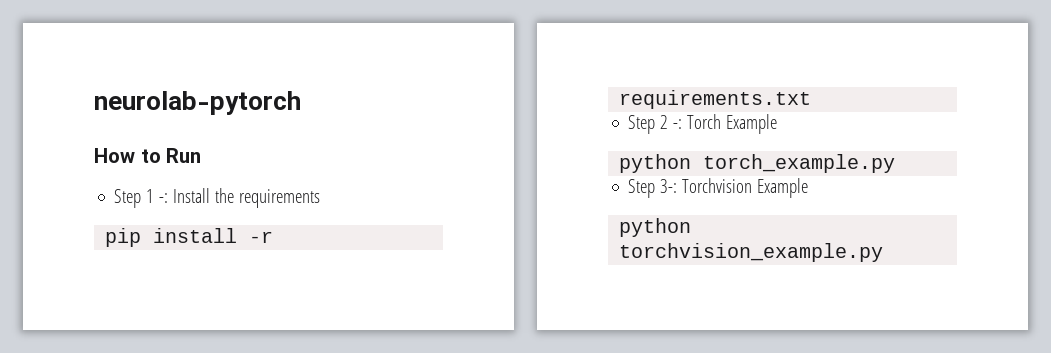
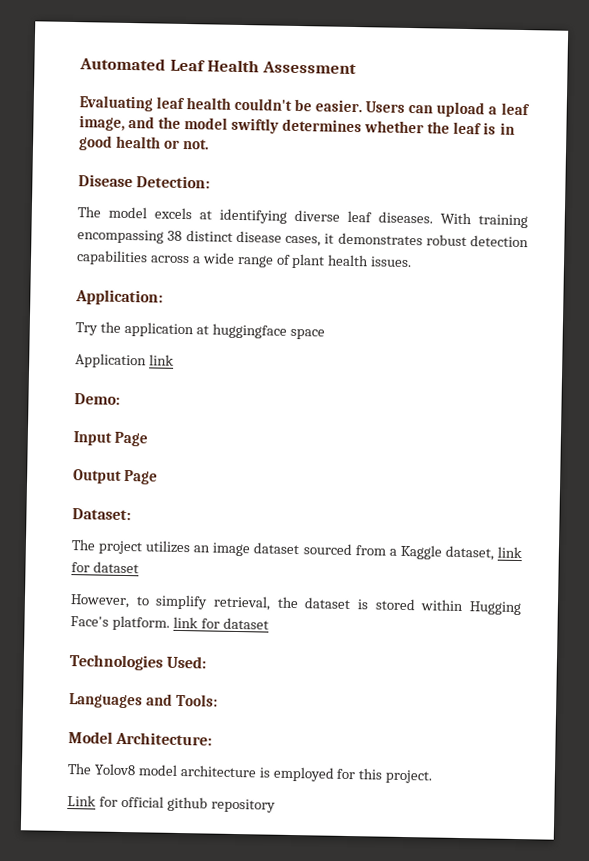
- neurolab-pytorch
- How to Run
- Step 1 -: Install the requirements
- pip install -r requirements.txt
- Step 2 -: Torch Example
- python torch_example.py
- Step 3-: Torchvision Example
- python torchvision_example.py
+ Automated Leaf Health Assessment
+ Evaluating leaf health couldn't be easier. Users can upload a leaf image, and the model swiftly determines whether the leaf is in good health or not.
+ Disease Detection:
+ The model excels at identifying diverse leaf diseases. With training encompassing 38 distinct disease cases, it demonstrates robust detection capabilities across a wide range of plant health issues.
+ Application:
+ Try the application at huggingface space
+ Application link
+ Demo:
+ Input Page
+ Output Page
+ Dataset:
+ The project utilizes an image dataset sourced from a Kaggle dataset, link for dataset
+ However, to simplify retrieval, the dataset is stored within Hugging Face's platform. link for dataset
+ Technologies Used:
+ Languages and Tools:
+ Model Architecture:
+ The Yolov8 model architecture is employed for this project.
+ Link for official github repository

